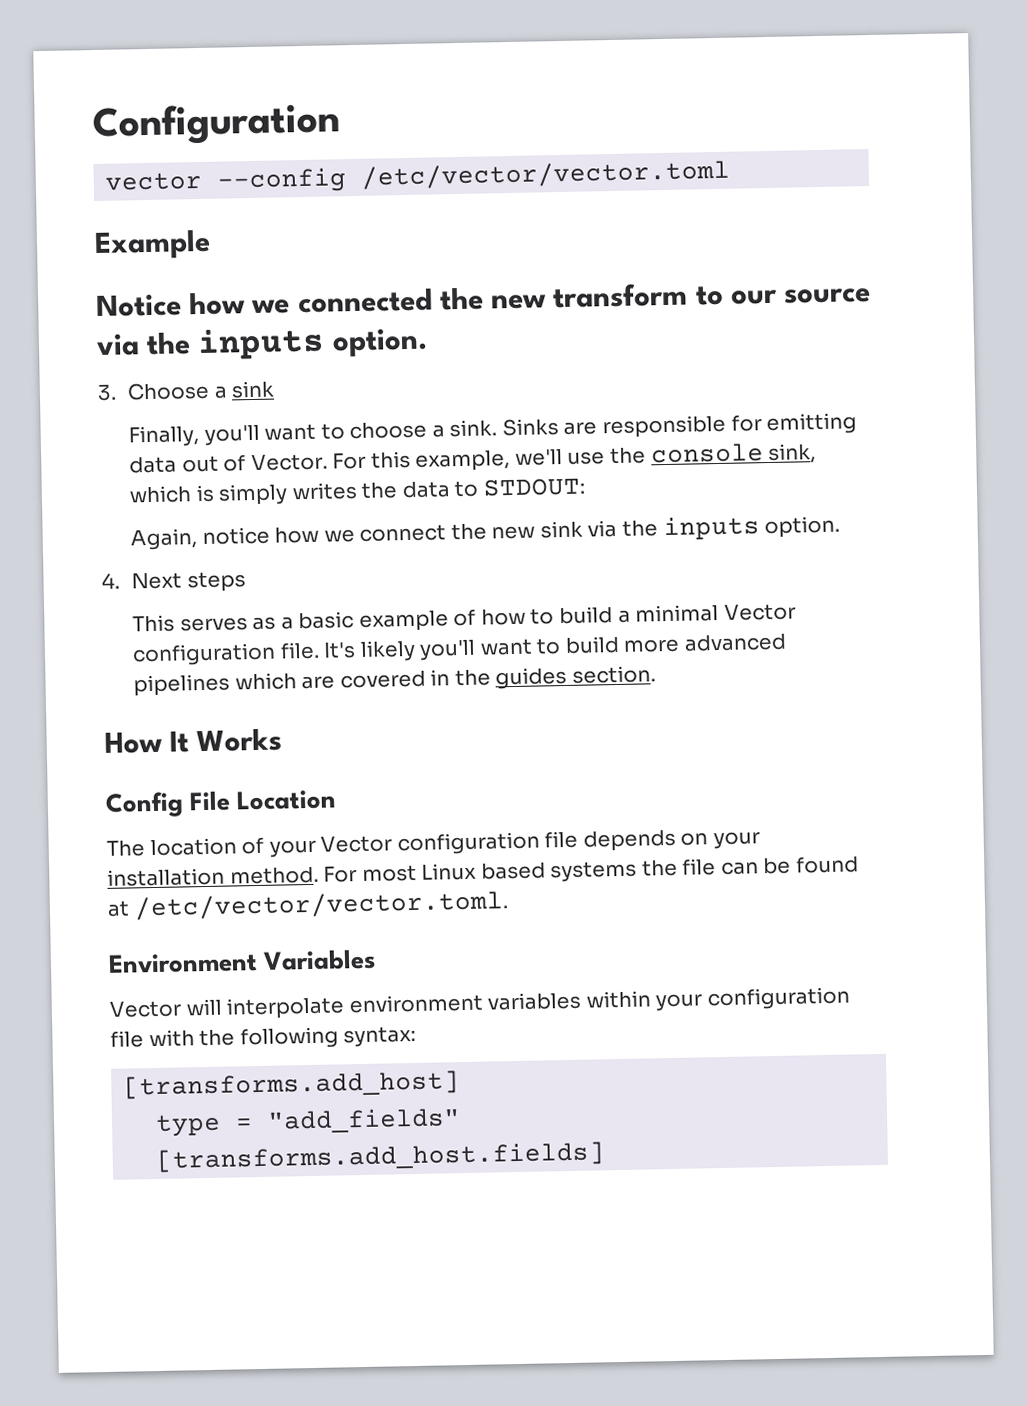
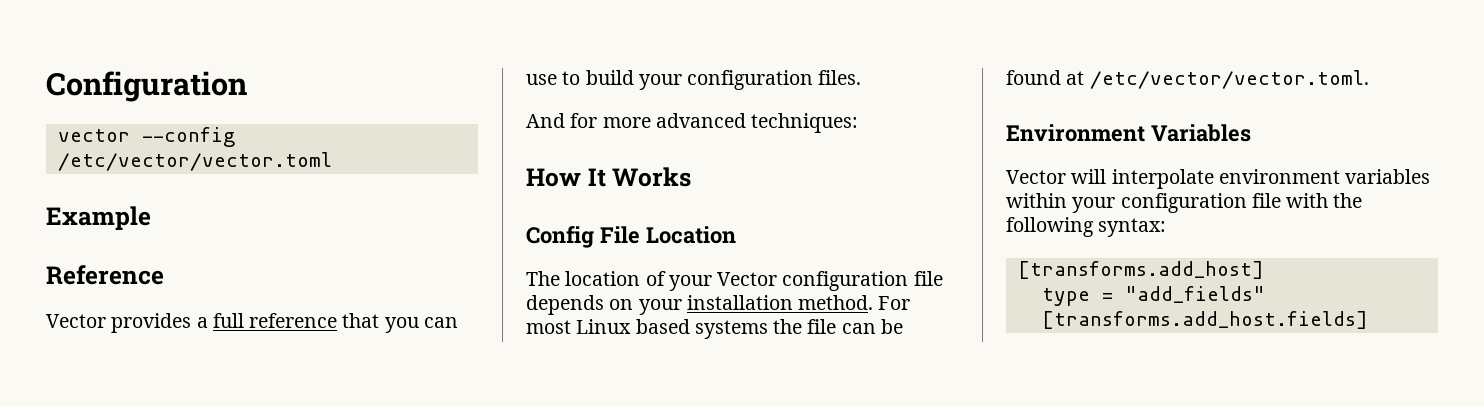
- Notice how we connected the new transform to our source via the inputs option.
- 3. Choose a sink
- Finally, you'll want to choose a sink. Sinks are responsible for emitting data out of Vector. For this example, we'll use the console sink, which is simply writes the data to STDOUT:
- Again, notice how we connect the new sink via the inputs option.
- 4. Next steps
- This serves as a basic example of how to build a minimal Vector configuration file. It's likely you'll want to build more advanced pipelines which are covered in the guides section.
+ Reference
+ Vector provides a full reference that you can use to build your configuration files.
+ And for more advanced techniques:

